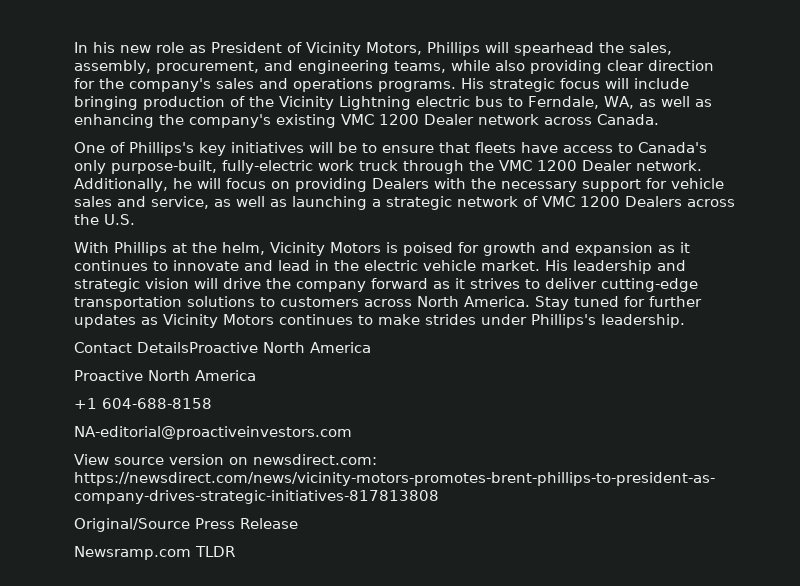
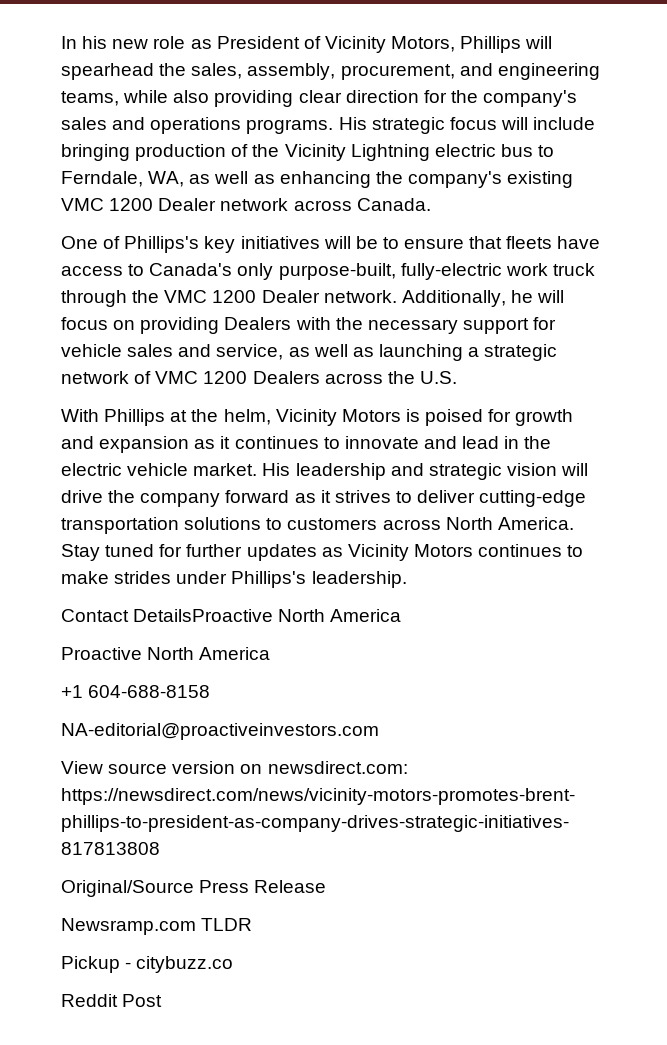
+ Pickup - citybuzz.co
+ Reddit Post

